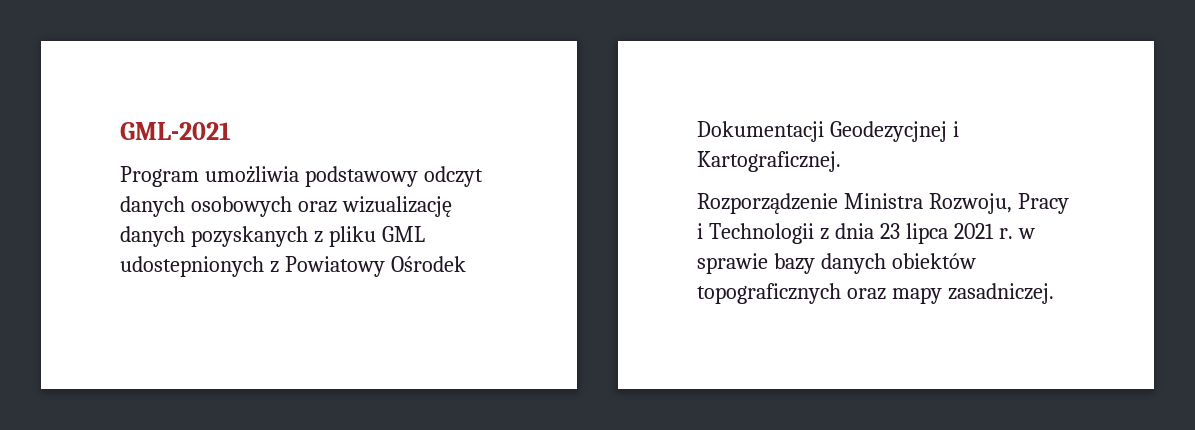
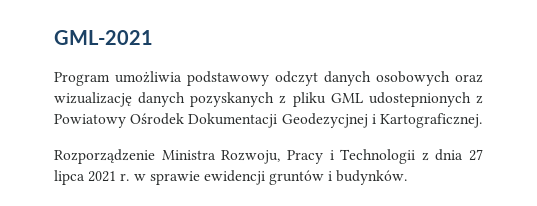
- Rozporządzenie Ministra Rozwoju, Pracy i Technologii z dnia 23 lipca 2021 r. w sprawie bazy danych obiektów topograficznych oraz mapy zasadniczej.
+ Rozporządzenie Ministra Rozwoju, Pracy i Technologii z dnia 27 lipca 2021 r. w sprawie ewidencji gruntów i budynków.

